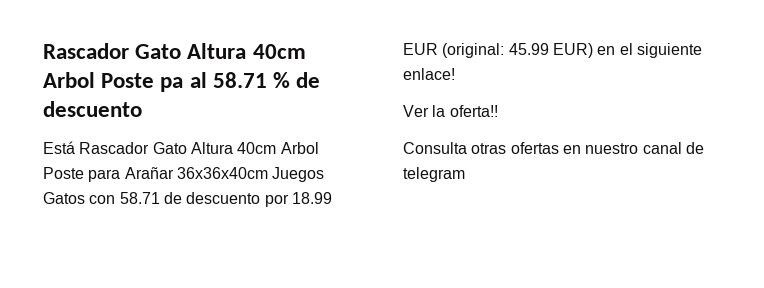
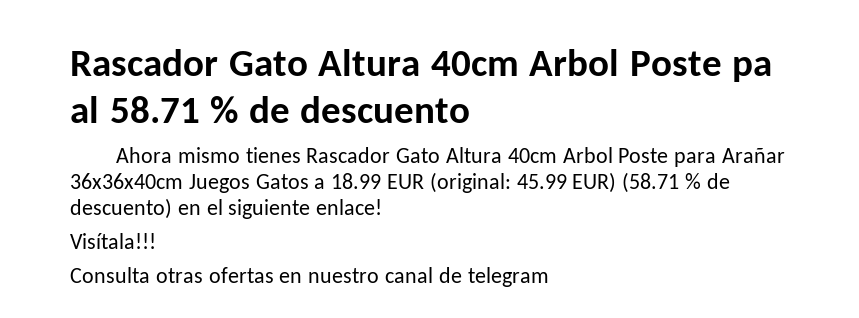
- Está Rascador Gato Altura 40cm Arbol Poste para Arañar 36x36x40cm Juegos Gatos con 58.71 de descuento por 18.99 EUR (original: 45.99 EUR) en el siguiente enlace!
+ Ahora mismo tienes Rascador Gato Altura 40cm Arbol Poste para Arañar 36x36x40cm Juegos Gatos a 18.99 EUR (original: 45.99 EUR) (58.71 % de descuento) en el siguiente enlace!
- Ver la oferta!!
+ Visítala!!!

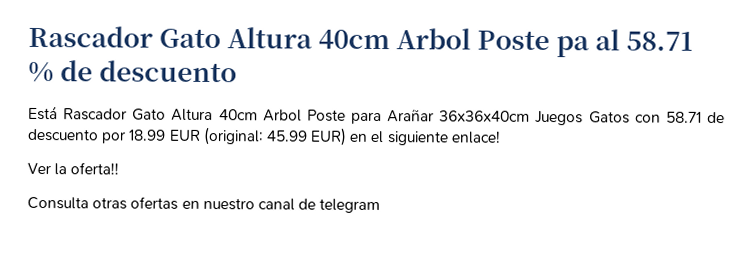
- Ahora mismo tienes Rascador Gato Altura 40cm Arbol Poste para Arañar 36x36x40cm Juegos Gatos a 18.99 EUR (original: 45.99 EUR) (58.71 % de descuento) en el siguiente enlace!
+ Está Rascador Gato Altura 40cm Arbol Poste para Arañar 36x36x40cm Juegos Gatos con 58.71 de descuento por 18.99 EUR (original: 45.99 EUR) en el siguiente enlace!
- Visítala!!!
+ Ver la oferta!!

